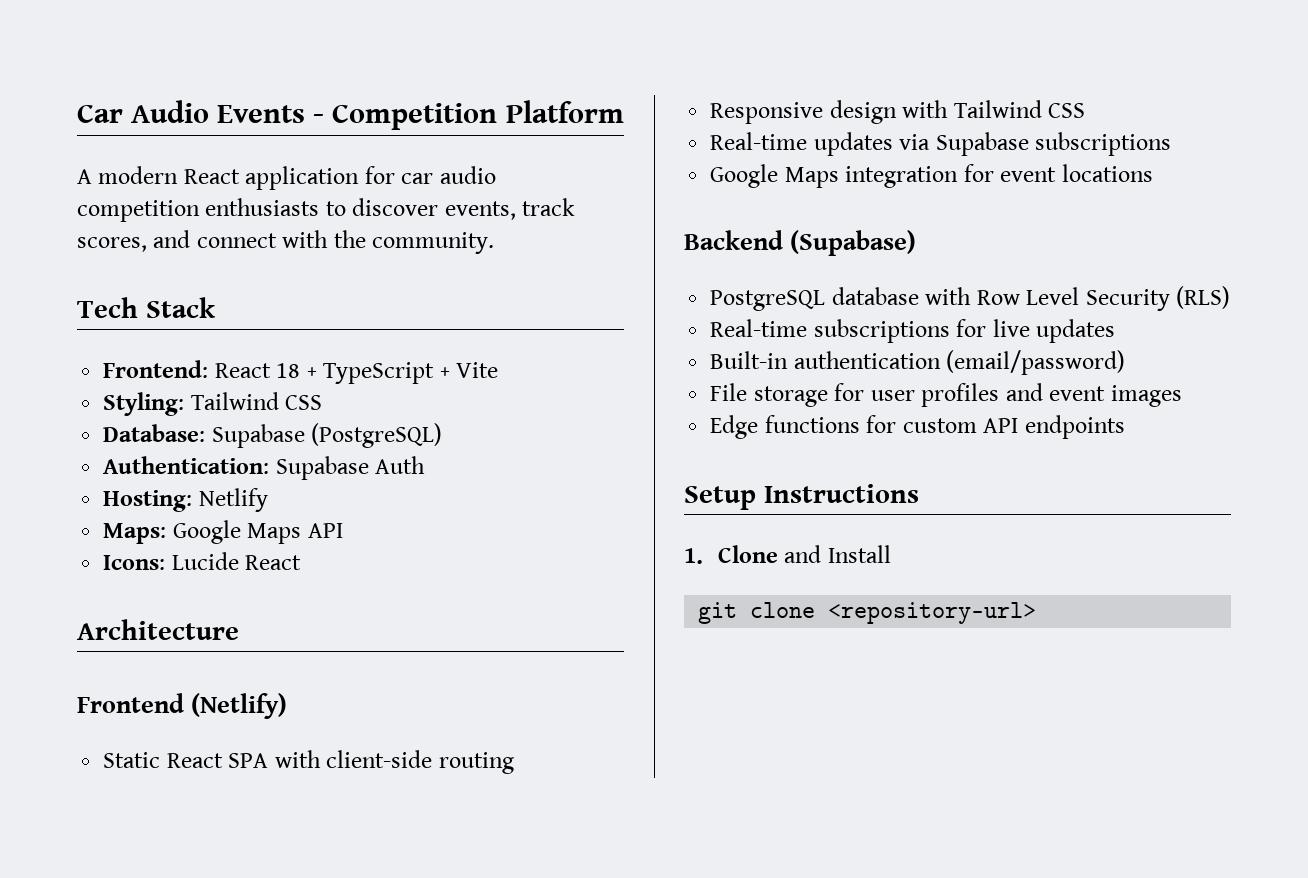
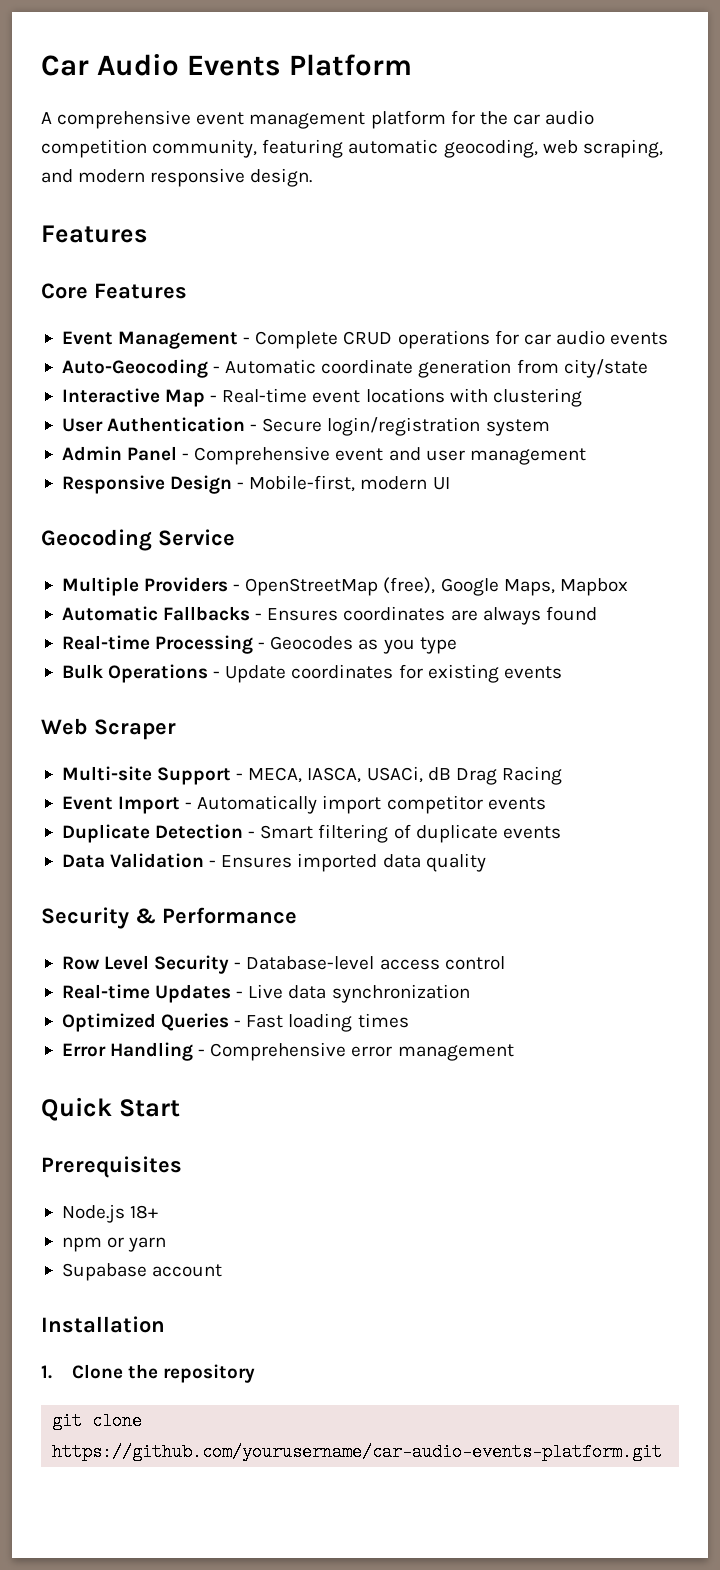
- Car Audio Events - Competition Platform
+ Car Audio Events Platform
- A modern React application for car audio competition enthusiasts to discover events, track scores, and connect with the community.
- Tech Stack
- Frontend: React 18 + TypeScript + Vite
- Styling: Tailwind CSS
- Database: Supabase (PostgreSQL)
- Authentication: Supabase Auth
- Hosting: Netlify
- Maps: Google Maps API
- Icons: Lucide React
- Architecture
- Frontend (Netlify)
- Static React SPA with client-side routing
- Responsive design with Tailwind CSS
- Real-time updates via Supabase subscriptions
- Google Maps integration for event locations
- Backend (Supabase)
- PostgreSQL database with Row Level Security (RLS)
- Real-time subscriptions for live updates
- Built-in authentication (email/password)
- File storage for user profiles and event images
- Edge functions for custom API endpoints
- Setup Instructions
+ A comprehensive event management platform for the car audio competition community, featuring automatic geocoding, web scraping, and modern responsive design.
+ Features
+ Core Features
+ Event Management - Complete CRUD operations for car audio events
+ Auto-Geocoding - Automatic coordinate generation from city/state
+ Interactive Map - Real-time event locations with clustering
+ User Authentication - Secure login/registration system
+ Admin Panel - Comprehensive event and user management
+ Responsive Design - Mobile-first, modern UI
+ Geocoding Service
+ Multiple Providers - OpenStreetMap (free), Google Maps, Mapbox
+ Automatic Fallbacks - Ensures coordinates are always found
+ Real-time Processing - Geocodes as you type
+ Bulk Operations - Update coordinates for existing events
+ Web Scraper
+ Multi-site Support - MECA, IASCA, USACi, dB Drag Racing
+ Event Import - Automatically import competitor events
+ Duplicate Detection - Smart filtering of duplicate events
+ Data Validation - Ensures imported data quality
+ Security & Performance
+ Row Level Security - Database-level access control
+ Real-time Updates - Live data synchronization
+ Optimized Queries - Fast loading times
+ Error Handling - Comprehensive error management
+ Quick Start
+ Prerequisites
+ Node.js 18+
+ npm or yarn
+ Supabase account
+ Installation
- 1. Clone and Install
+ 1. Clone the repository
- git clone <repository-url>
+ git clone https://github.com/yourusername/car-audio-events-platform.git

